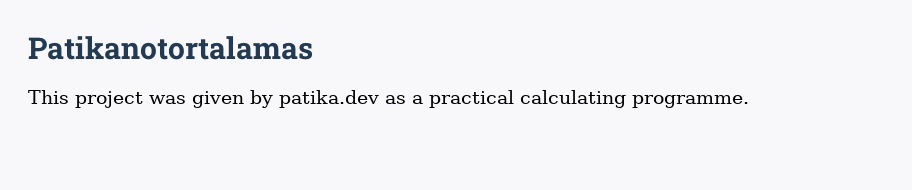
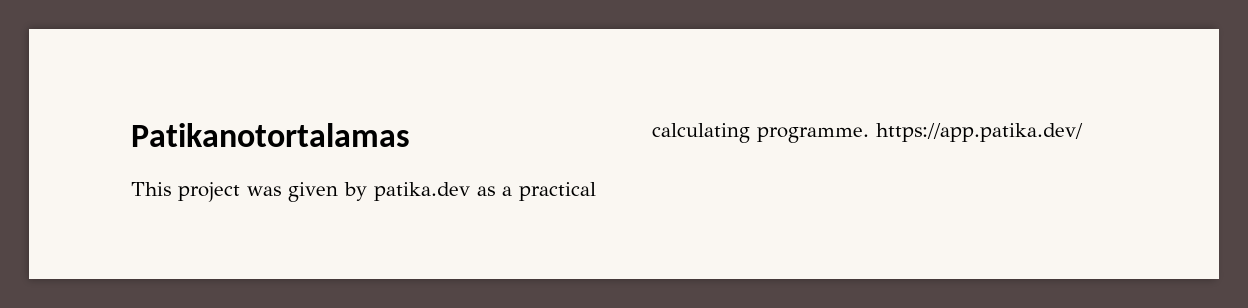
- This project was given by patika.dev as a practical calculating programme.
+ This project was given by patika.dev as a practical calculating programme. https://app.patika.dev/

